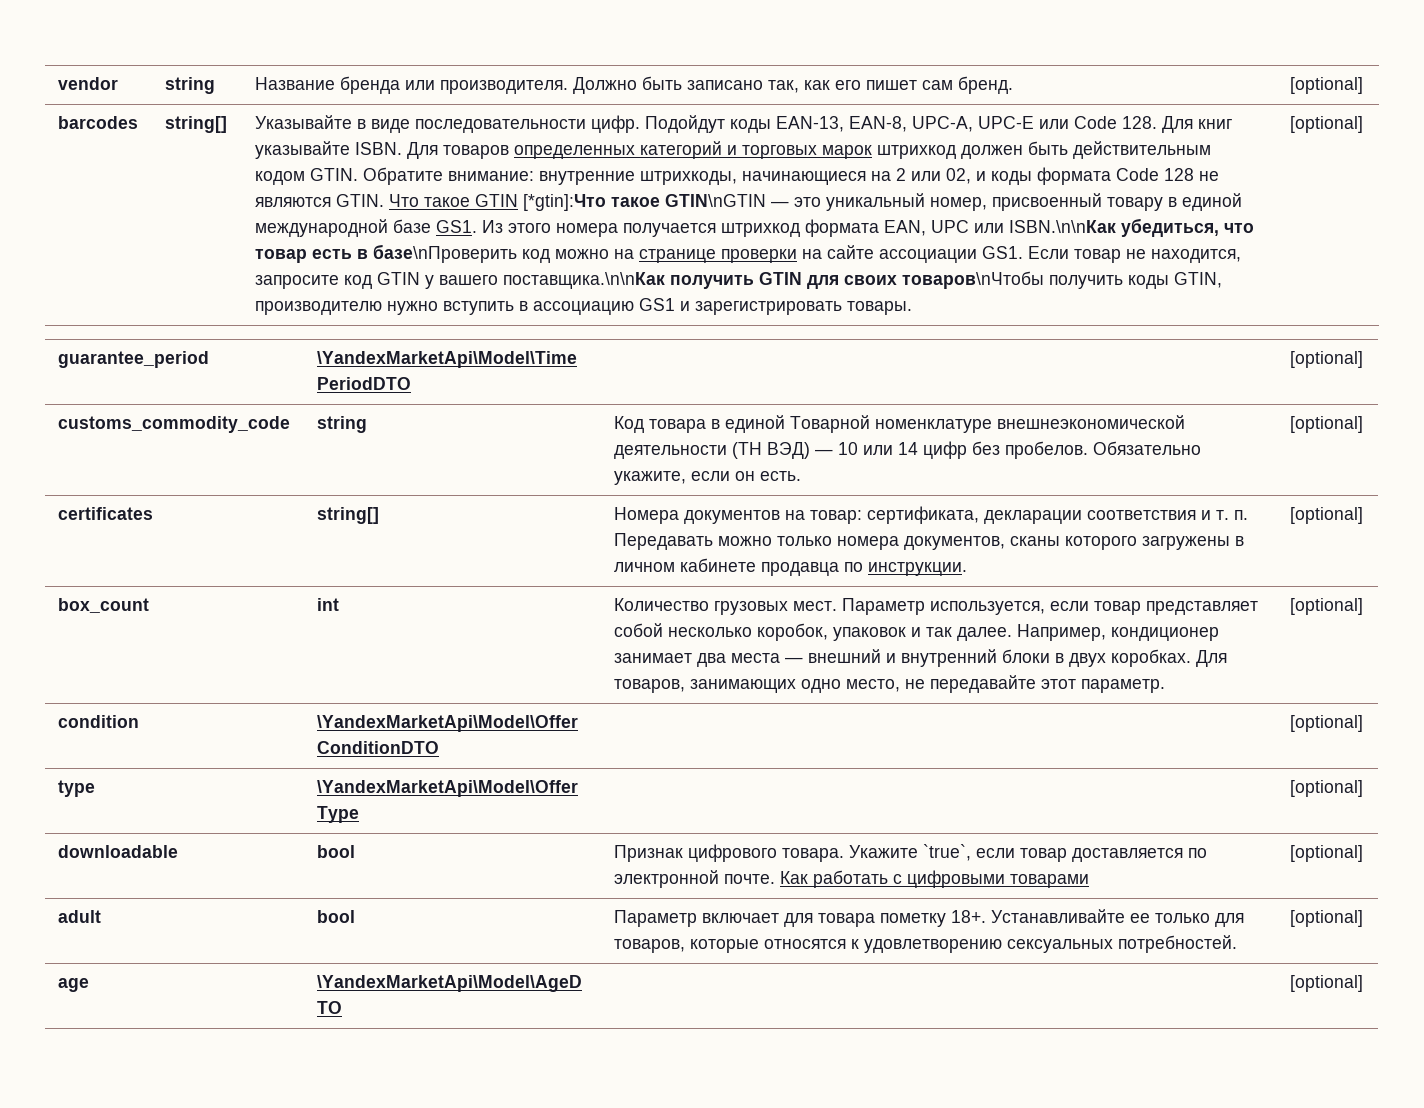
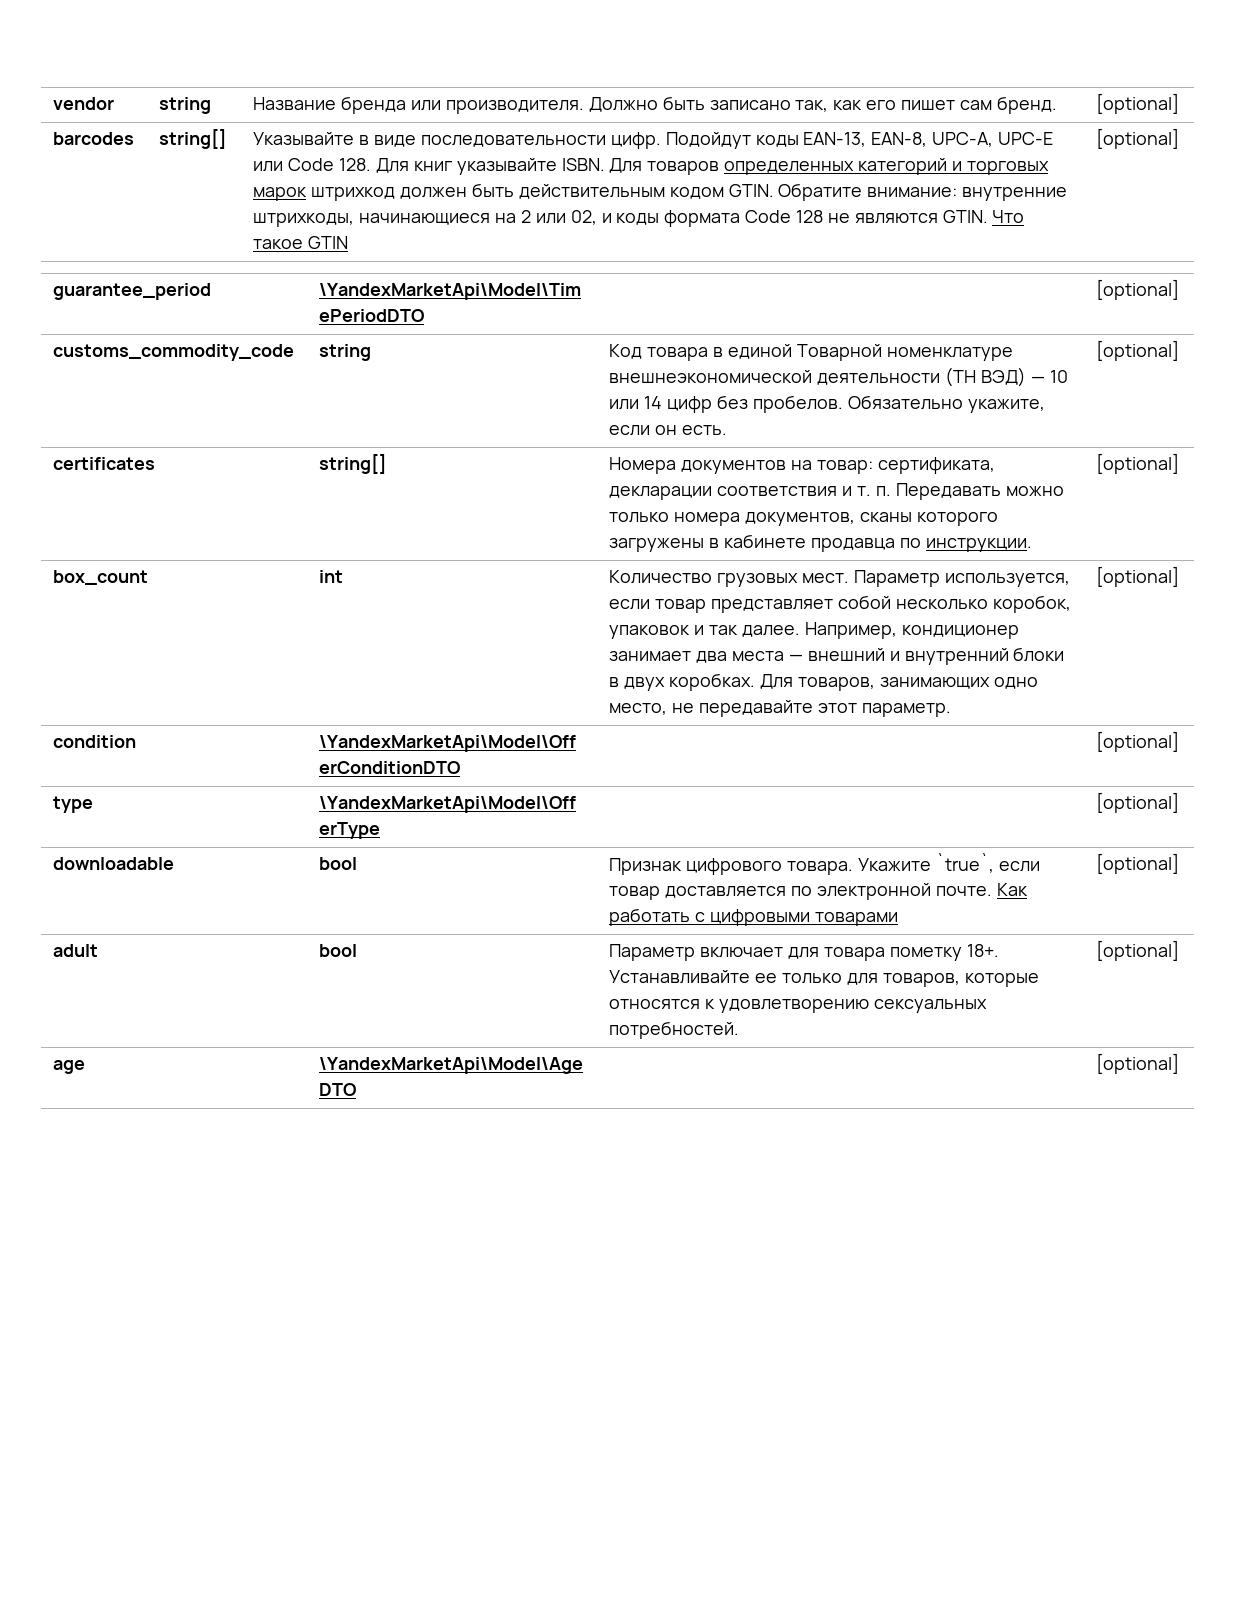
- Что такое GTIN [*gtin]:Что такое GTIN\nGTIN — это уникальный номер, присвоенный товару в единой международной базе GS1. Из этого номера получается штрихкод формата EAN, UPC или ISBN.\n\nКак убедиться, что товар есть в базе\nПроверить код можно на странице проверки на сайте ассоциации GS1. Если товар не находится, запросите код GTIN у вашего поставщика.\n\nКак получить GTIN для своих товаров\nЧтобы получить коды GTIN, производителю нужно вступить в ассоциацию GS1 и зарегистрировать товары.
+ Что такое GTIN
- certificates | string[] | Номера документов на товар: сертификата, декларации соответствия и т. п. Передавать можно только номера документов, сканы которого загружены в личном кабинете продавца по инструкции. | [optional]
+ certificates | string[] | Номера документов на товар: сертификата, декларации соответствия и т. п. Передавать можно только номера документов, сканы которого загружены в кабинете продавца по инструкции. | [optional]

